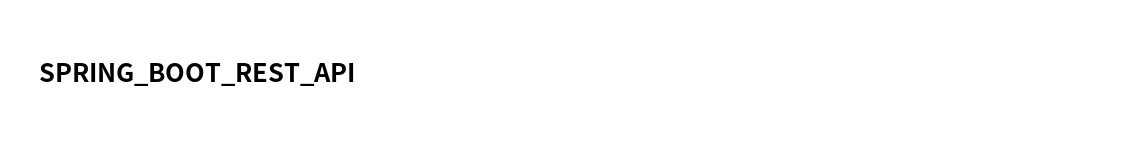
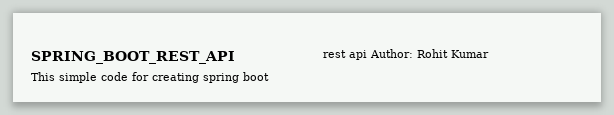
+ This simple code for creating spring boot rest api Author: Rohit Kumar

